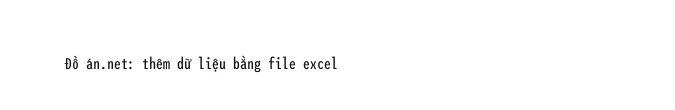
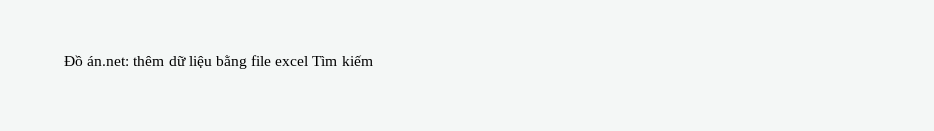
- Đồ án.net: thêm dữ liệu bằng file excel
+ Đồ án.net: thêm dữ liệu bằng file excel Tìm kiếm

